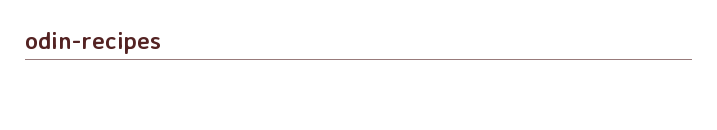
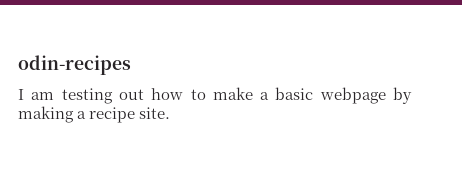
+ I am testing out how to make a basic webpage by making a recipe site.

